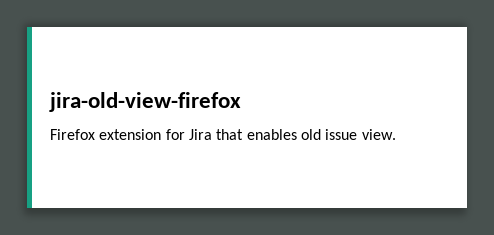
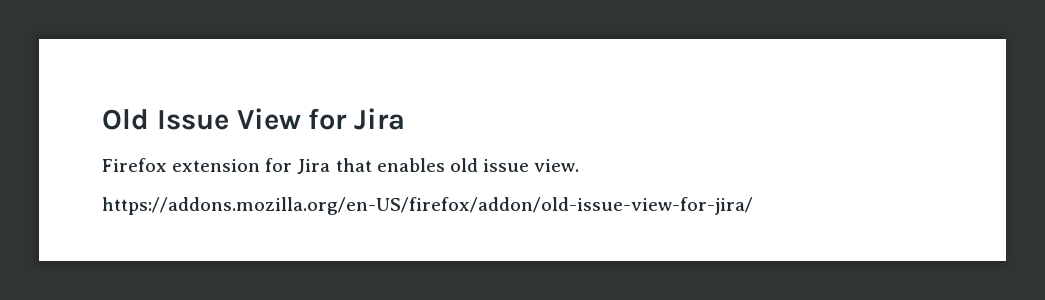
- jira-old-view-firefox
+ Old Issue View for Jira
+ https://addons.mozilla.org/en-US/firefox/addon/old-issue-view-for-jira/

